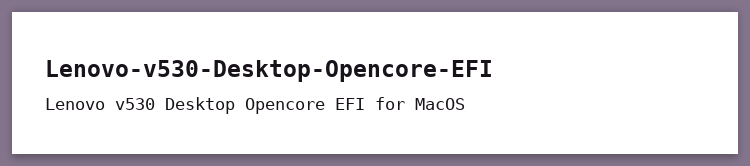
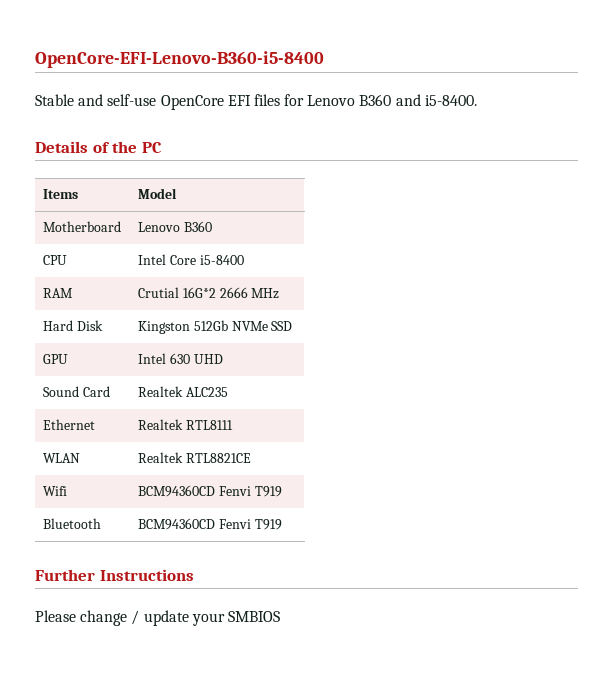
- Lenovo-v530-Desktop-Opencore-EFI
- Lenovo v530 Desktop Opencore EFI for MacOS
+ OpenCore-EFI-Lenovo-B360-i5-8400
+ Stable and self-use OpenCore EFI files for Lenovo B360 and i5-8400.
+ Details of the PC
+ Items | Model
+ Motherboard | Lenovo B360
+ CPU | Intel Core i5-8400
+ RAM | Crutial 16G*2 2666 MHz
+ Hard Disk | Kingston 512Gb NVMe SSD
+ GPU | Intel 630 UHD
+ Sound Card | Realtek ALC235
+ Ethernet | Realtek RTL8111
+ WLAN | Realtek RTL8821CE
+ Wifi | BCM94360CD Fenvi T919
+ Bluetooth | BCM94360CD Fenvi T919
+ Further Instructions
+ Please change / update your SMBIOS

